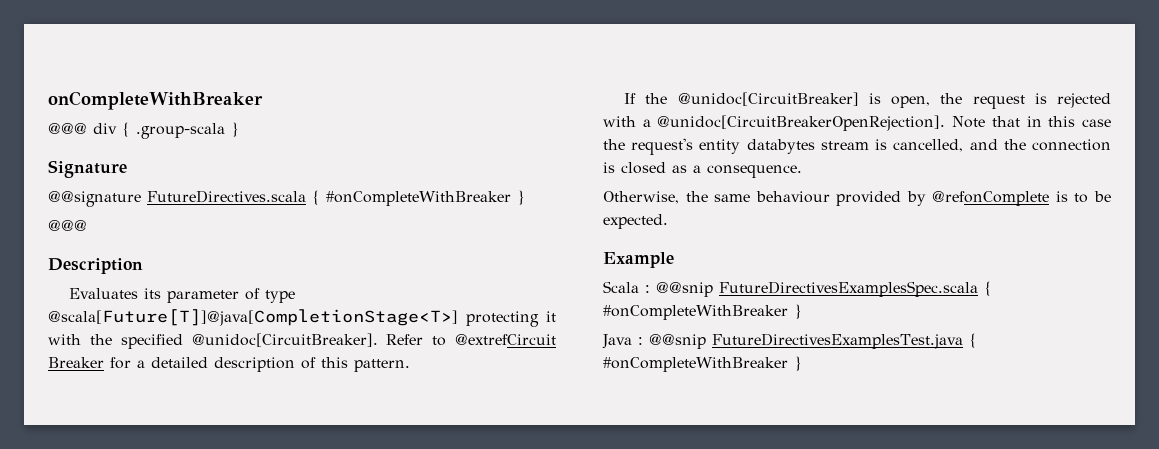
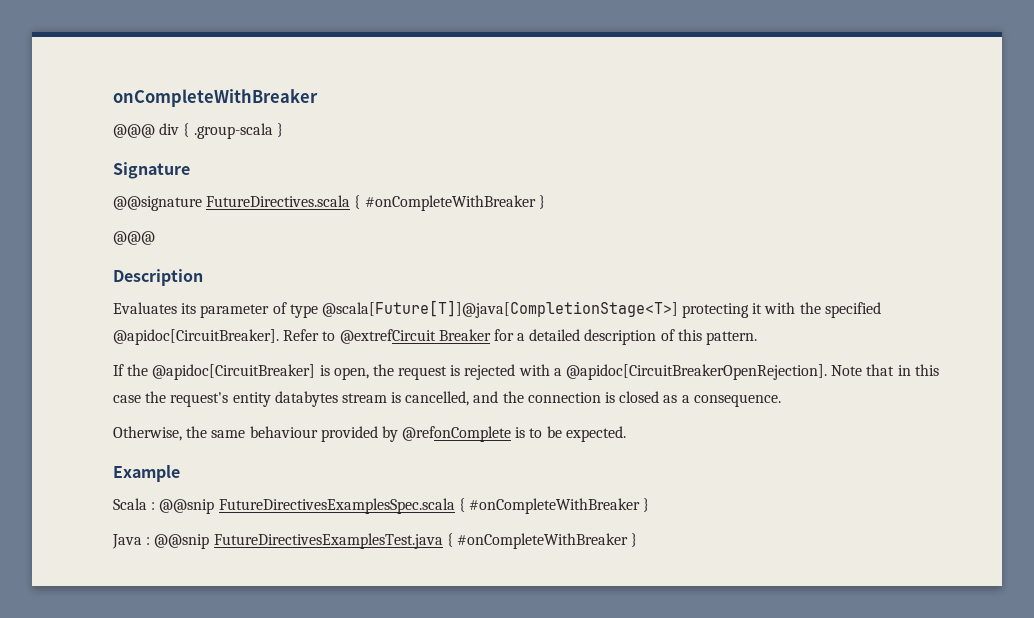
- Evaluates its parameter of type @scala[Future[T]]@java[CompletionStage<T>] protecting it with the specified @unidoc[CircuitBreaker].
+ Evaluates its parameter of type @scala[Future[T]]@java[CompletionStage<T>] protecting it with the specified @apidoc[CircuitBreaker].
- If the @unidoc[CircuitBreaker] is open, the request is rejected with a @unidoc[CircuitBreakerOpenRejection].
+ If the @apidoc[CircuitBreaker] is open, the request is rejected with a @apidoc[CircuitBreakerOpenRejection].

